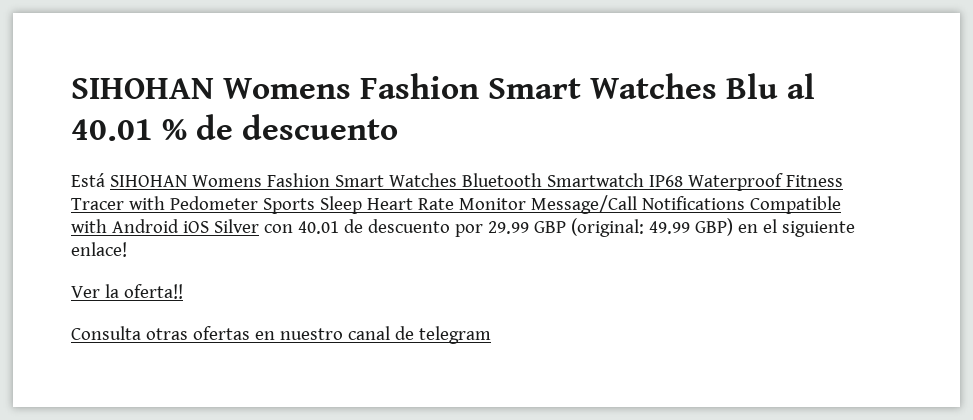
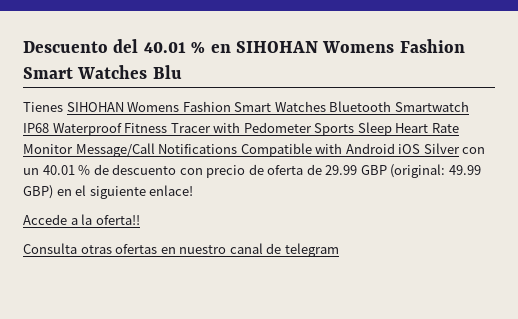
- SIHOHAN Womens Fashion Smart Watches Blu al 40.01 % de descuento
- Está SIHOHAN Womens Fashion Smart Watches Bluetooth Smartwatch IP68 Waterproof Fitness Tracer with Pedometer Sports Sleep Heart Rate Monitor Message/Call Notifications Compatible with Android iOS Silver con 40.01 de descuento por 29.99 GBP (original: 49.99 GBP) en el siguiente enlace!
+ Descuento del 40.01 % en SIHOHAN Womens Fashion Smart Watches Blu
+ Tienes SIHOHAN Womens Fashion Smart Watches Bluetooth Smartwatch IP68 Waterproof Fitness Tracer with Pedometer Sports Sleep Heart Rate Monitor Message/Call Notifications Compatible with Android iOS Silver con un 40.01 % de descuento con precio de oferta de 29.99 GBP (original: 49.99 GBP) en el siguiente enlace!
- Ver la oferta!!
+ Accede a la oferta!!

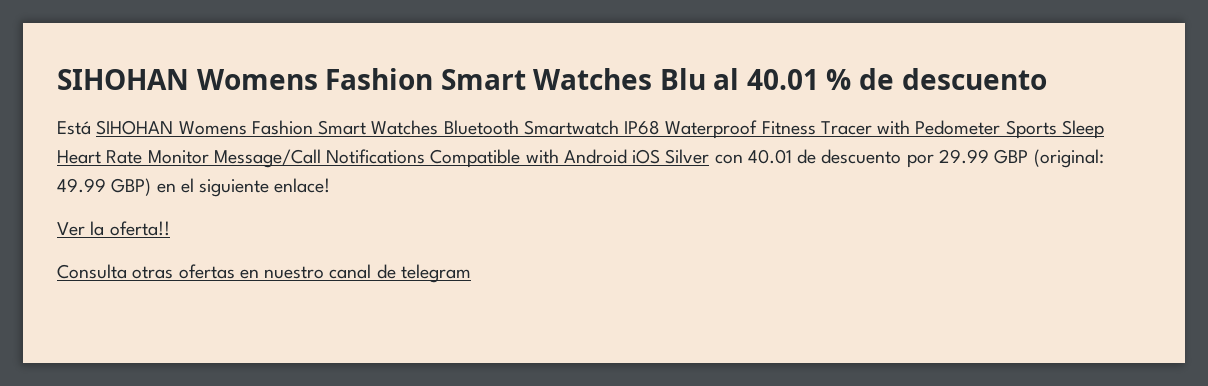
- Descuento del 40.01 % en SIHOHAN Womens Fashion Smart Watches Blu
- Tienes SIHOHAN Womens Fashion Smart Watches Bluetooth Smartwatch IP68 Waterproof Fitness Tracer with Pedometer Sports Sleep Heart Rate Monitor Message/Call Notifications Compatible with Android iOS Silver con un 40.01 % de descuento con precio de oferta de 29.99 GBP (original: 49.99 GBP) en el siguiente enlace!
+ SIHOHAN Womens Fashion Smart Watches Blu al 40.01 % de descuento
+ Está SIHOHAN Womens Fashion Smart Watches Bluetooth Smartwatch IP68 Waterproof Fitness Tracer with Pedometer Sports Sleep Heart Rate Monitor Message/Call Notifications Compatible with Android iOS Silver con 40.01 de descuento por 29.99 GBP (original: 49.99 GBP) en el siguiente enlace!
- Accede a la oferta!!
+ Ver la oferta!!

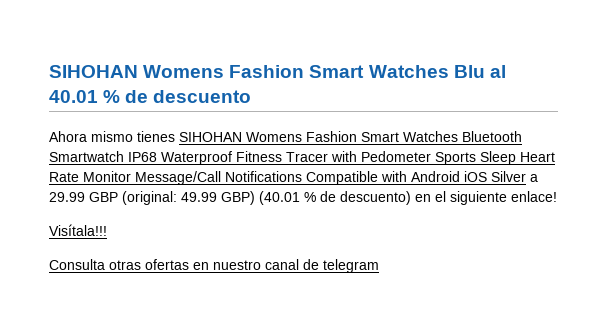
- Está SIHOHAN Womens Fashion Smart Watches Bluetooth Smartwatch IP68 Waterproof Fitness Tracer with Pedometer Sports Sleep Heart Rate Monitor Message/Call Notifications Compatible with Android iOS Silver con 40.01 de descuento por 29.99 GBP (original: 49.99 GBP) en el siguiente enlace!
+ Ahora mismo tienes SIHOHAN Womens Fashion Smart Watches Bluetooth Smartwatch IP68 Waterproof Fitness Tracer with Pedometer Sports Sleep Heart Rate Monitor Message/Call Notifications Compatible with Android iOS Silver a 29.99 GBP (original: 49.99 GBP) (40.01 % de descuento) en el siguiente enlace!
- Ver la oferta!!
+ Visítala!!!

